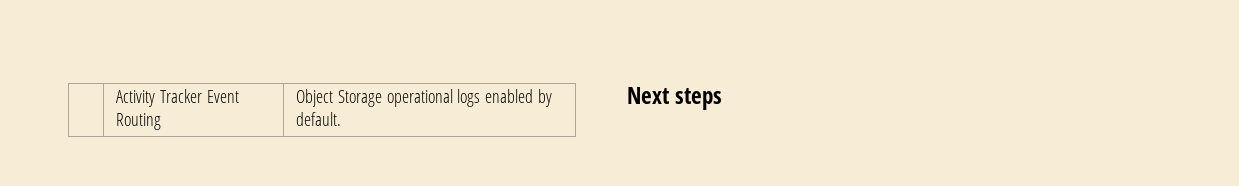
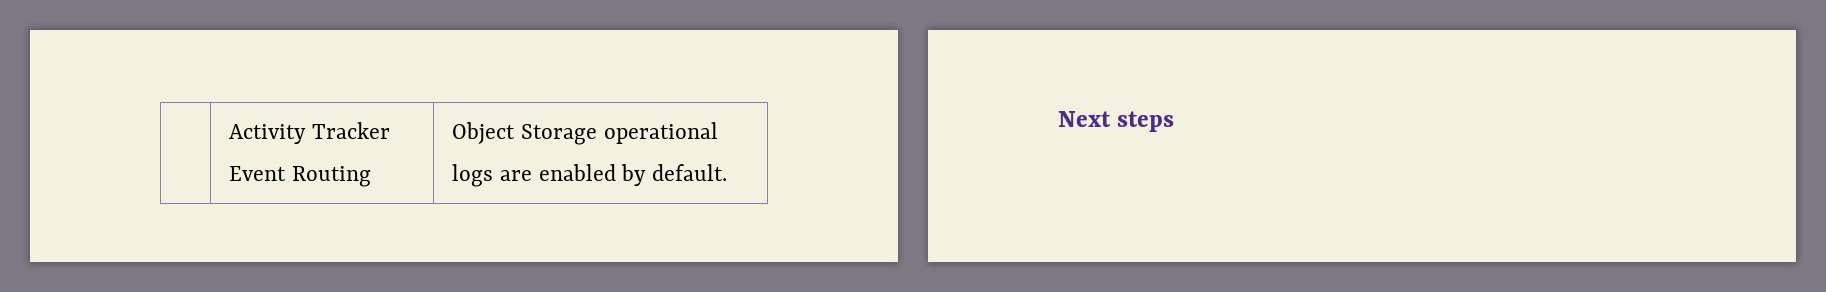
- | Activity Tracker Event Routing | Object Storage operational logs enabled by default.
+ | Activity Tracker Event Routing | Object Storage operational logs are enabled by default.

